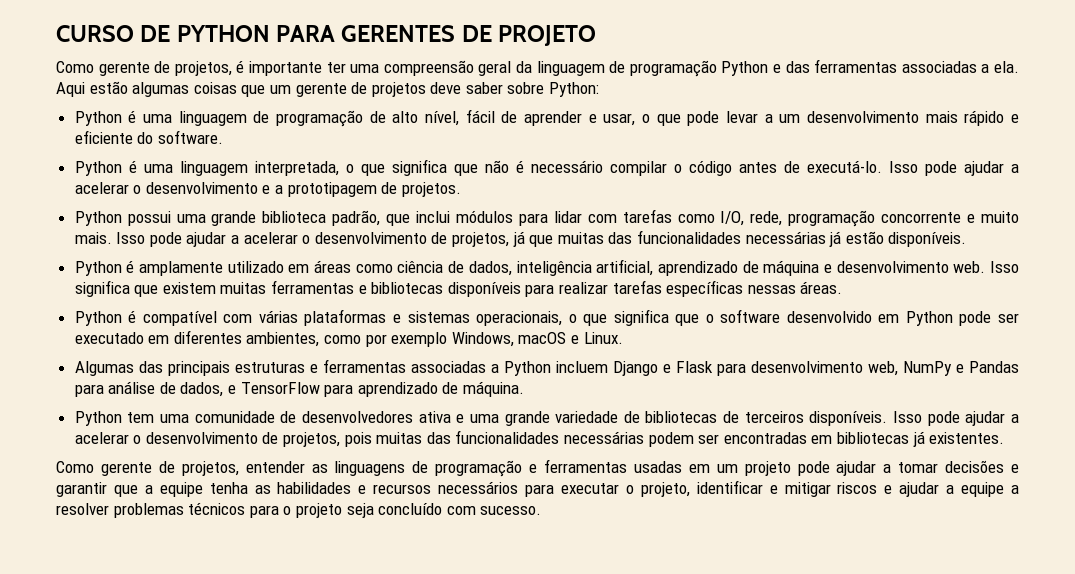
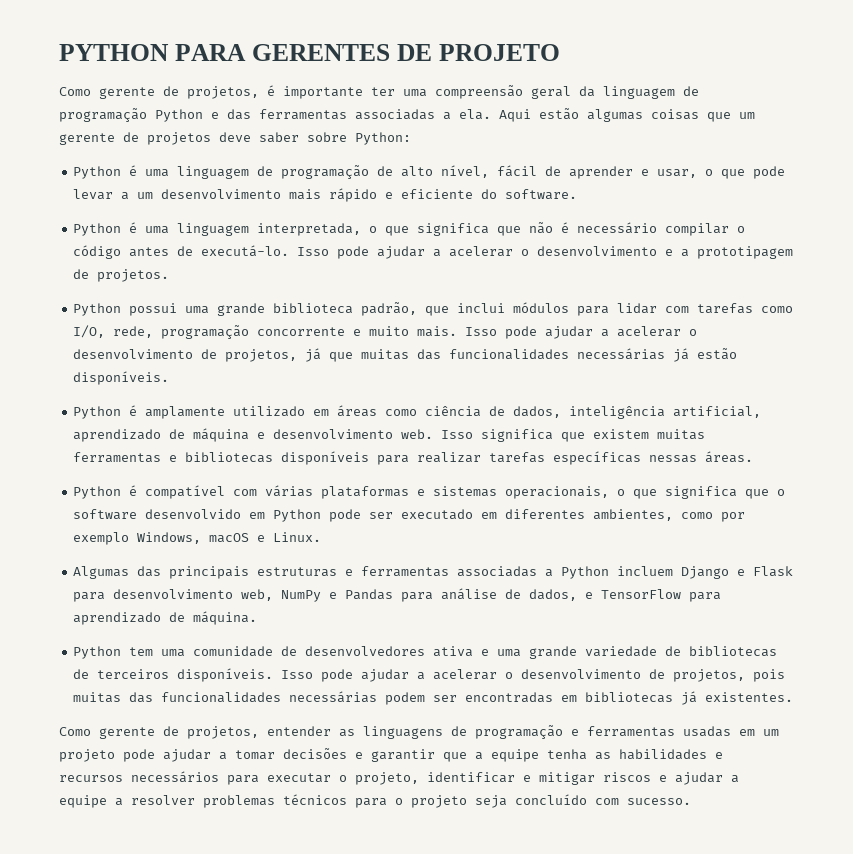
- CURSO DE PYTHON PARA GERENTES DE PROJETO
+ PYTHON PARA GERENTES DE PROJETO

